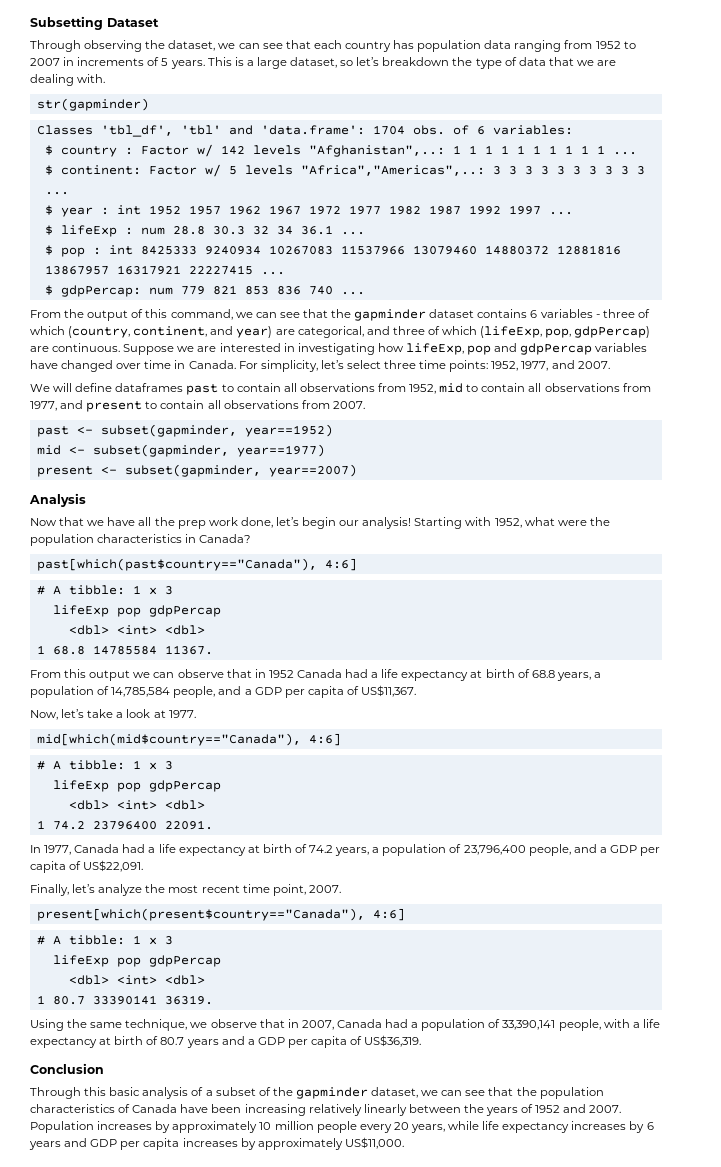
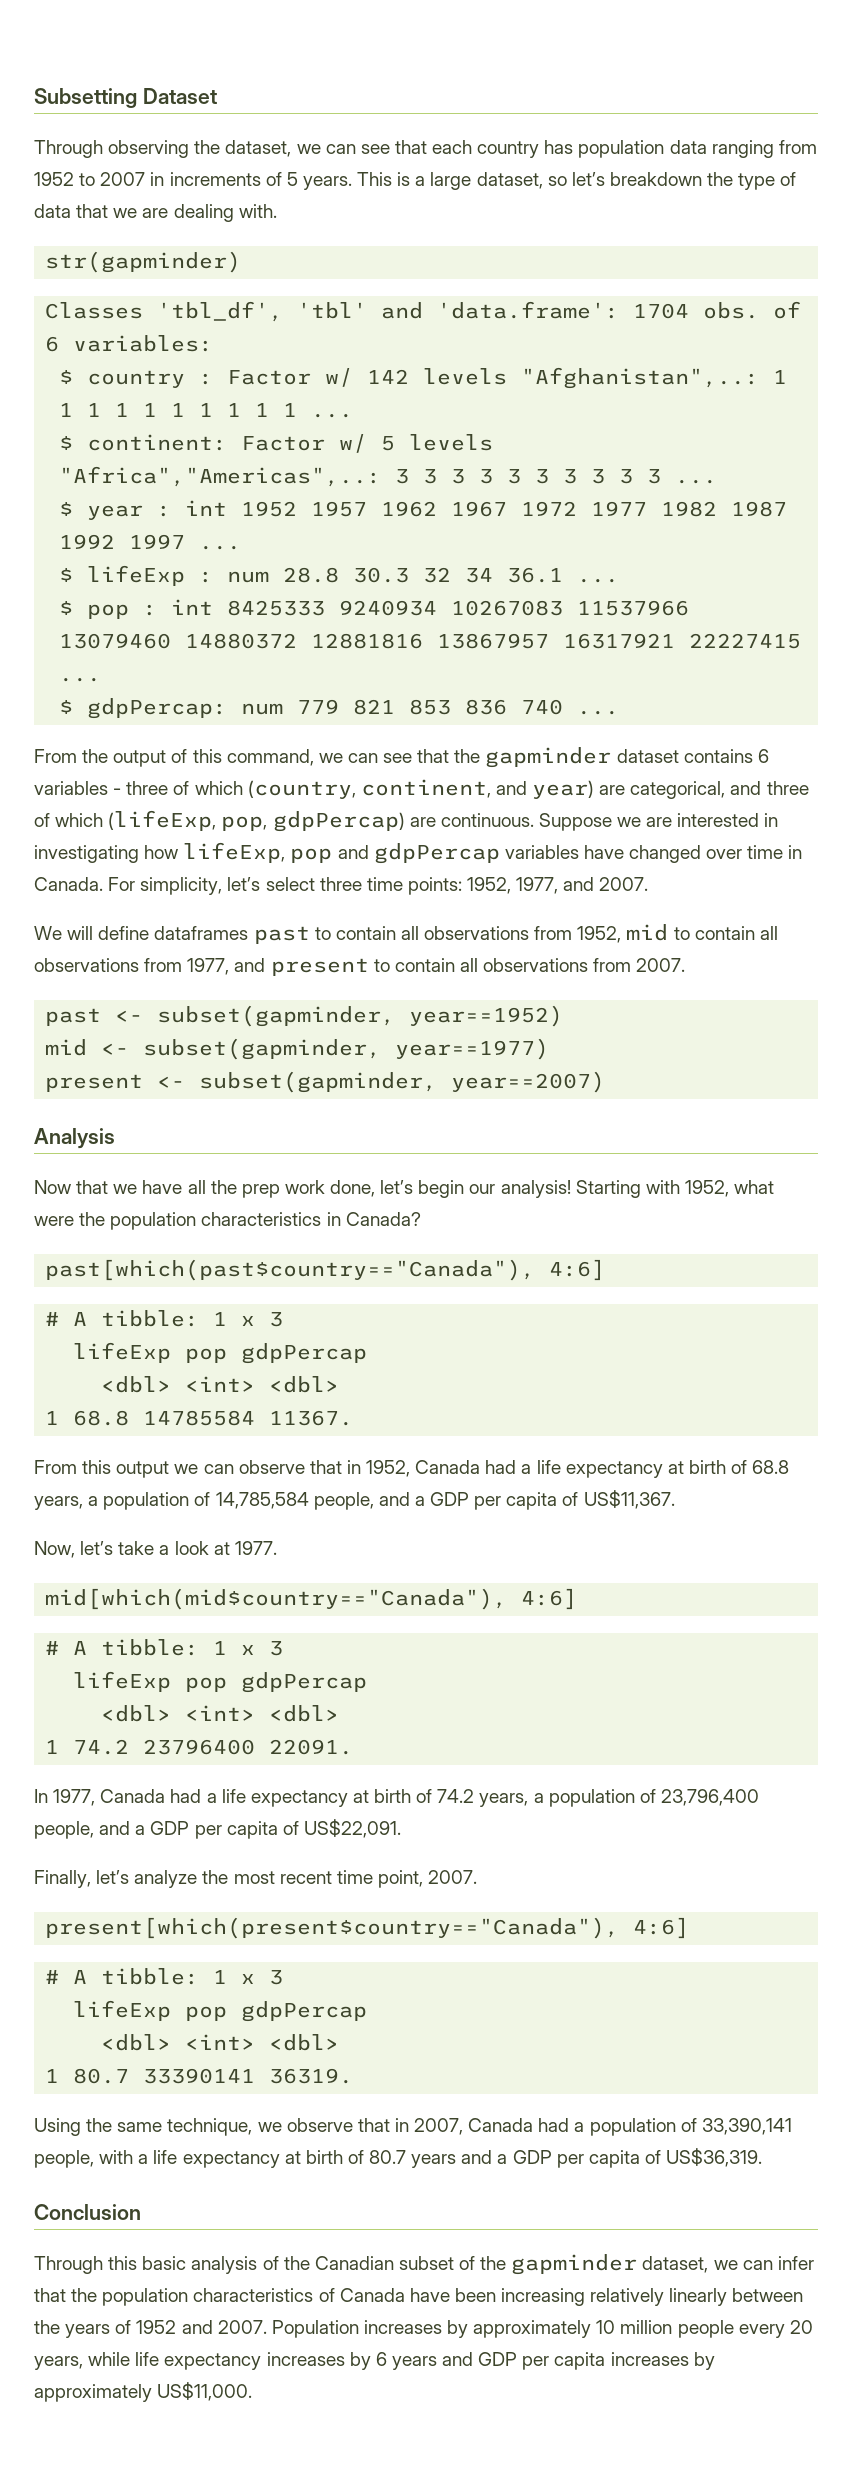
- From this output we can observe that in 1952 Canada had a life expectancy at birth of 68.8 years, a population of 14,785,584 people, and a GDP per capita of US$11,367.
+ From this output we can observe that in 1952, Canada had a life expectancy at birth of 68.8 years, a population of 14,785,584 people, and a GDP per capita of US$11,367.
- Through this basic analysis of a subset of the gapminder dataset, we can see that the population characteristics of Canada have been increasing relatively linearly between the years of 1952 and 2007.
+ Through this basic analysis of the Canadian subset of the gapminder dataset, we can infer that the population characteristics of Canada have been increasing relatively linearly between the years of 1952 and 2007.

